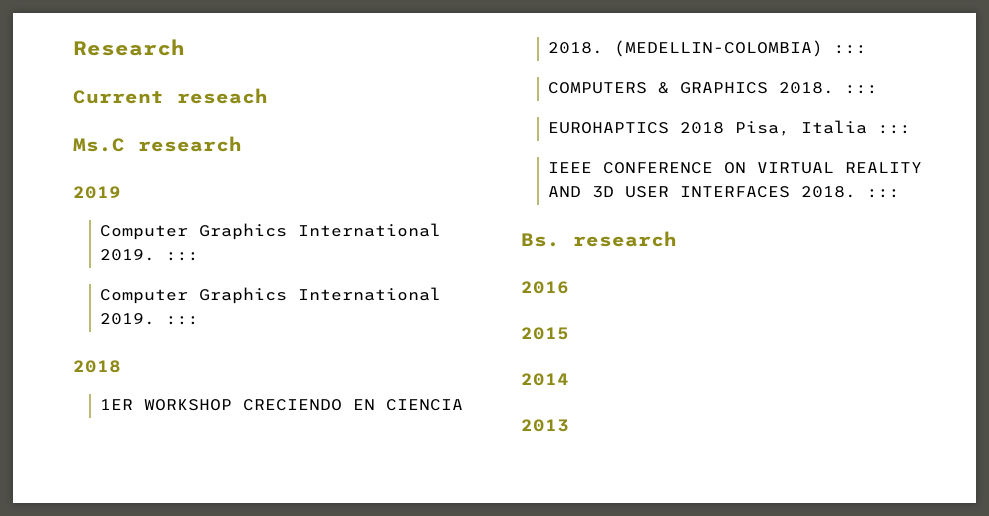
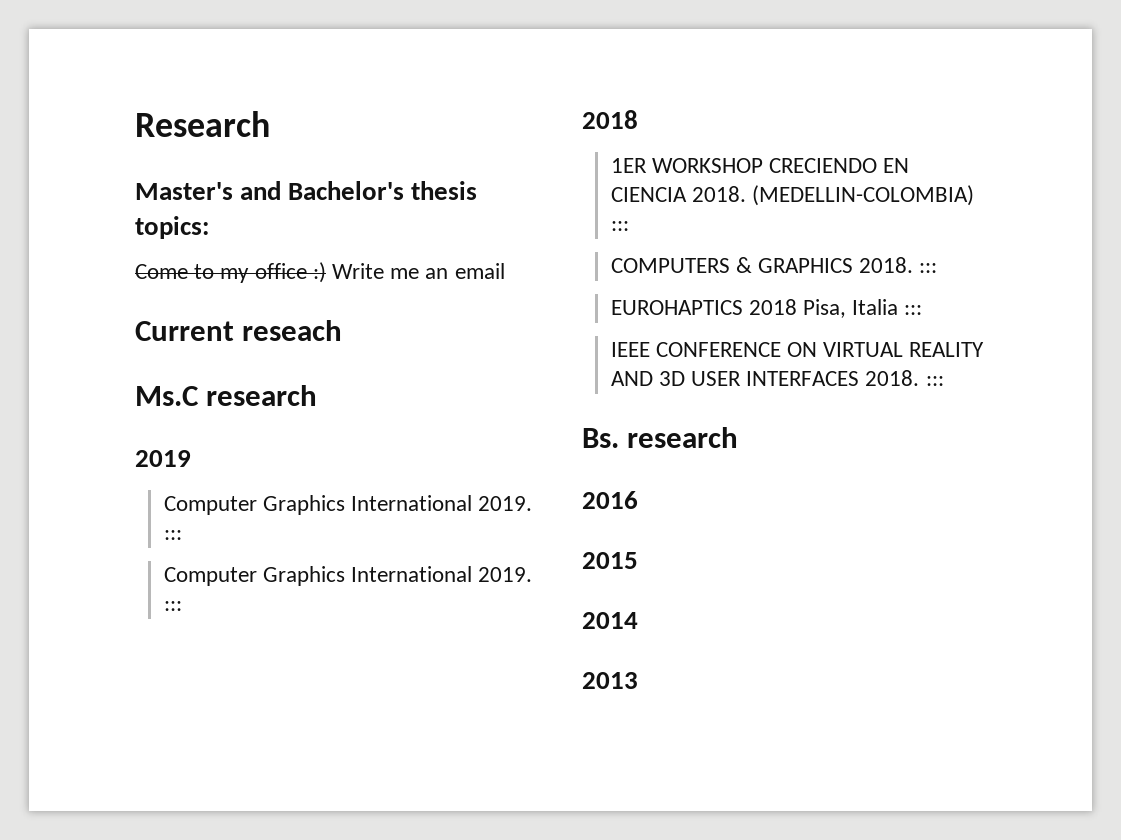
+ Master's and Bachelor's thesis topics:
+ Come to my office :) Write me an email

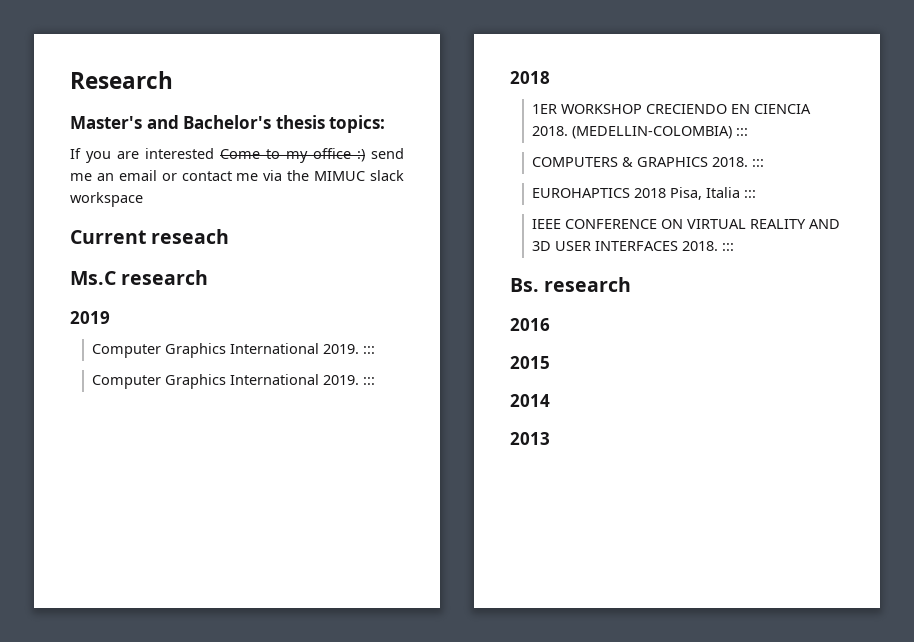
- Come to my office :) Write me an email
+ If you are interested Come to my office :) send me an email or contact me via the MIMUC slack workspace

